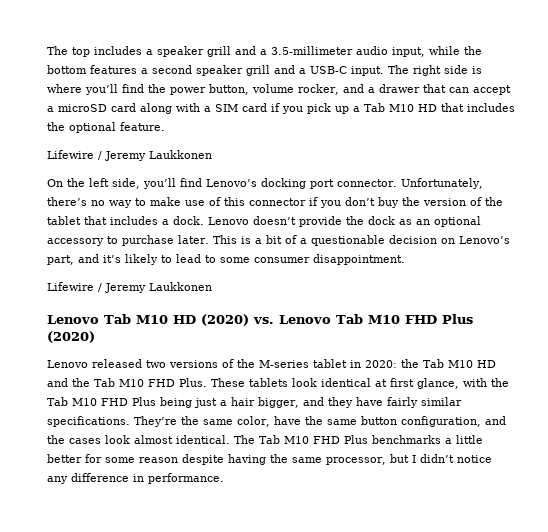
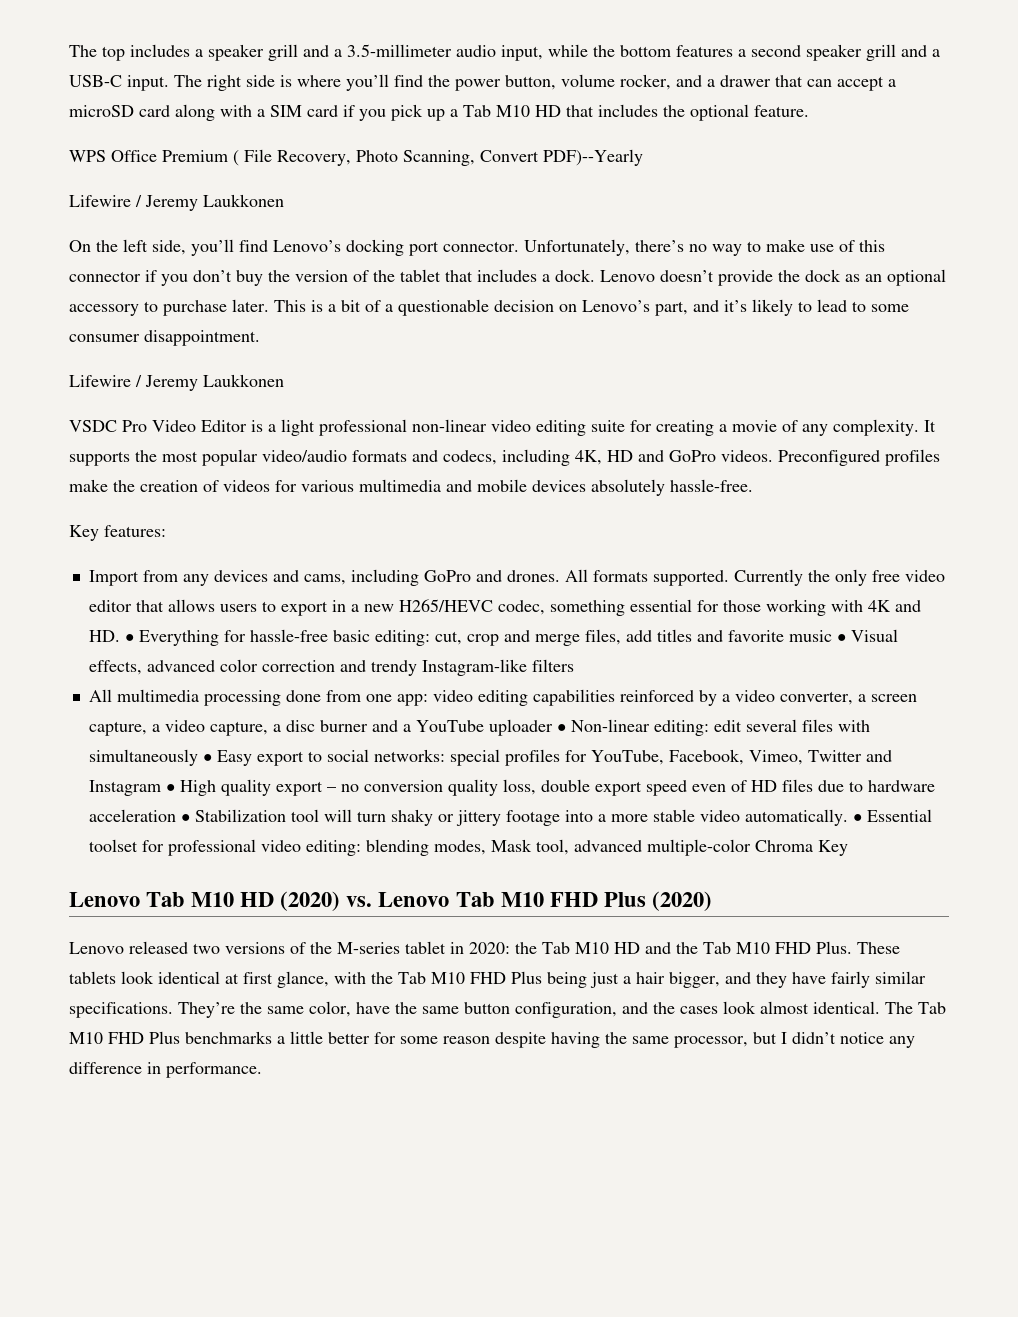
+ WPS Office Premium ( File Recovery, Photo Scanning, Convert PDF)--Yearly
+ VSDC Pro Video Editor is a light professional non-linear video editing suite for creating a movie of any complexity. It supports the most popular video/audio formats and codecs, including 4K, HD and GoPro videos. Preconfigured profiles make the creation of videos for various multimedia and mobile devices absolutely hassle-free.
+ Key features:
+ Import from any devices and cams, including GoPro and drones. All formats supported. Сurrently the only free video editor that allows users to export in a new H265/HEVC codec, something essential for those working with 4K and HD. • Everything for hassle-free basic editing: cut, crop and merge files, add titles and favorite music • Visual effects, advanced color correction and trendy Instagram-like filters
+ All multimedia processing done from one app: video editing capabilities reinforced by a video converter, a screen capture, a video capture, a disc burner and a YouTube uploader • Non-linear editing: edit several files with simultaneously • Easy export to social networks: special profiles for YouTube, Facebook, Vimeo, Twitter and Instagram • High quality export – no conversion quality loss, double export speed even of HD files due to hardware acceleration • Stabilization tool will turn shaky or jittery footage into a more stable video automatically. • Essential toolset for professional video editing: blending modes, Mask tool, advanced multiple-color Chroma Key

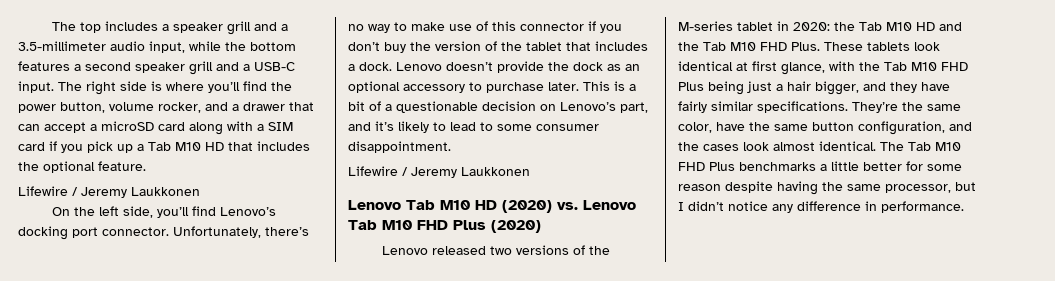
- WPS Office Premium ( File Recovery, Photo Scanning, Convert PDF)--Yearly
- VSDC Pro Video Editor is a light professional non-linear video editing suite for creating a movie of any complexity. It supports the most popular video/audio formats and codecs, including 4K, HD and GoPro videos. Preconfigured profiles make the creation of videos for various multimedia and mobile devices absolutely hassle-free.
- Key features:
- Import from any devices and cams, including GoPro and drones. All formats supported. Сurrently the only free video editor that allows users to export in a new H265/HEVC codec, something essential for those working with 4K and HD. • Everything for hassle-free basic editing: cut, crop and merge files, add titles and favorite music • Visual effects, advanced color correction and trendy Instagram-like filters
- All multimedia processing done from one app: video editing capabilities reinforced by a video converter, a screen capture, a video capture, a disc burner and a YouTube uploader • Non-linear editing: edit several files with simultaneously • Easy export to social networks: special profiles for YouTube, Facebook, Vimeo, Twitter and Instagram • High quality export – no conversion quality loss, double export speed even of HD files due to hardware acceleration • Stabilization tool will turn shaky or jittery footage into a more stable video automatically. • Essential toolset for professional video editing: blending modes, Mask tool, advanced multiple-color Chroma Key

